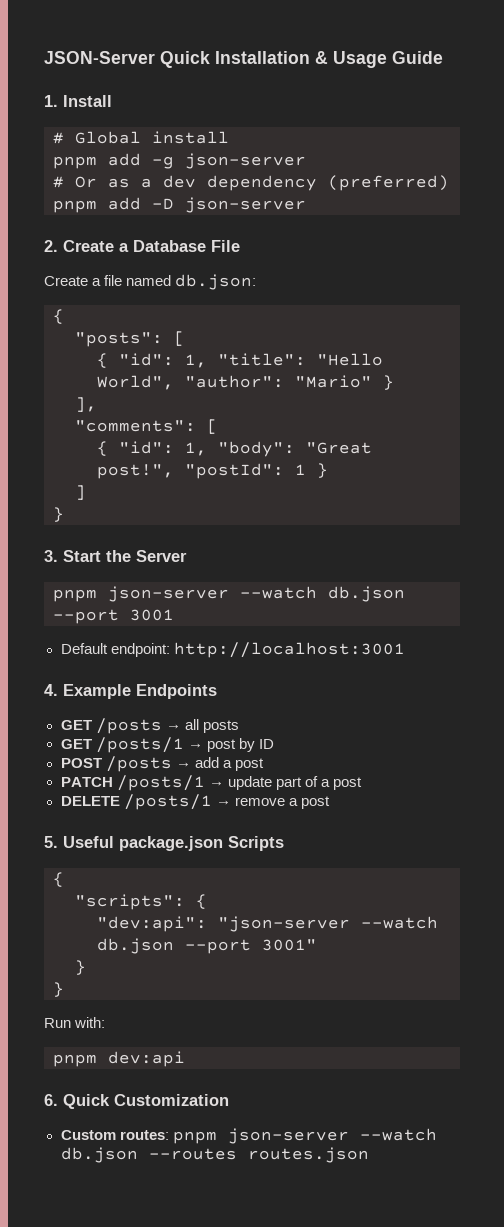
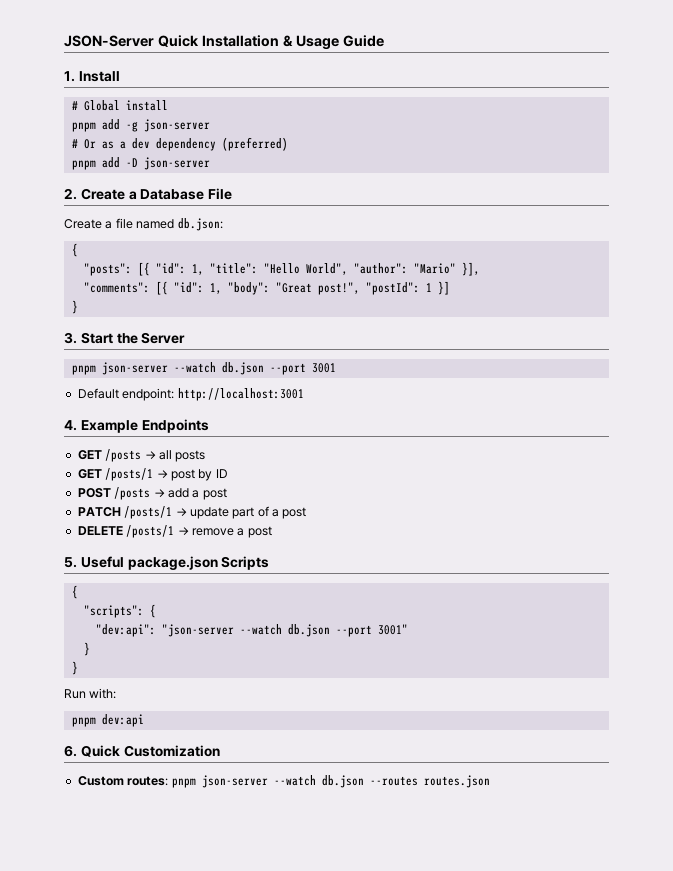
- "posts": [
- { "id": 1, "title": "Hello World", "author": "Mario" }
- ],
+ "posts": [{ "id": 1, "title": "Hello World", "author": "Mario" }],
- "comments": [
- { "id": 1, "body": "Great post!", "postId": 1 }
- ]
+ "comments": [{ "id": 1, "body": "Great post!", "postId": 1 }]

